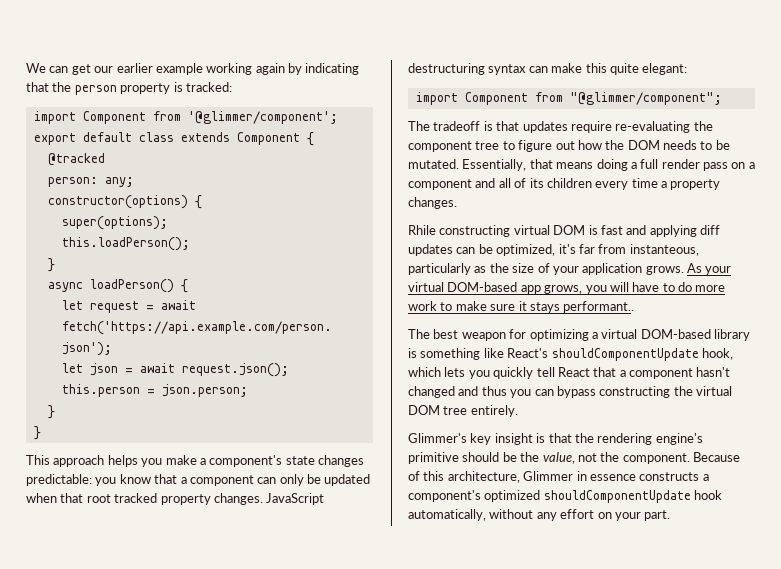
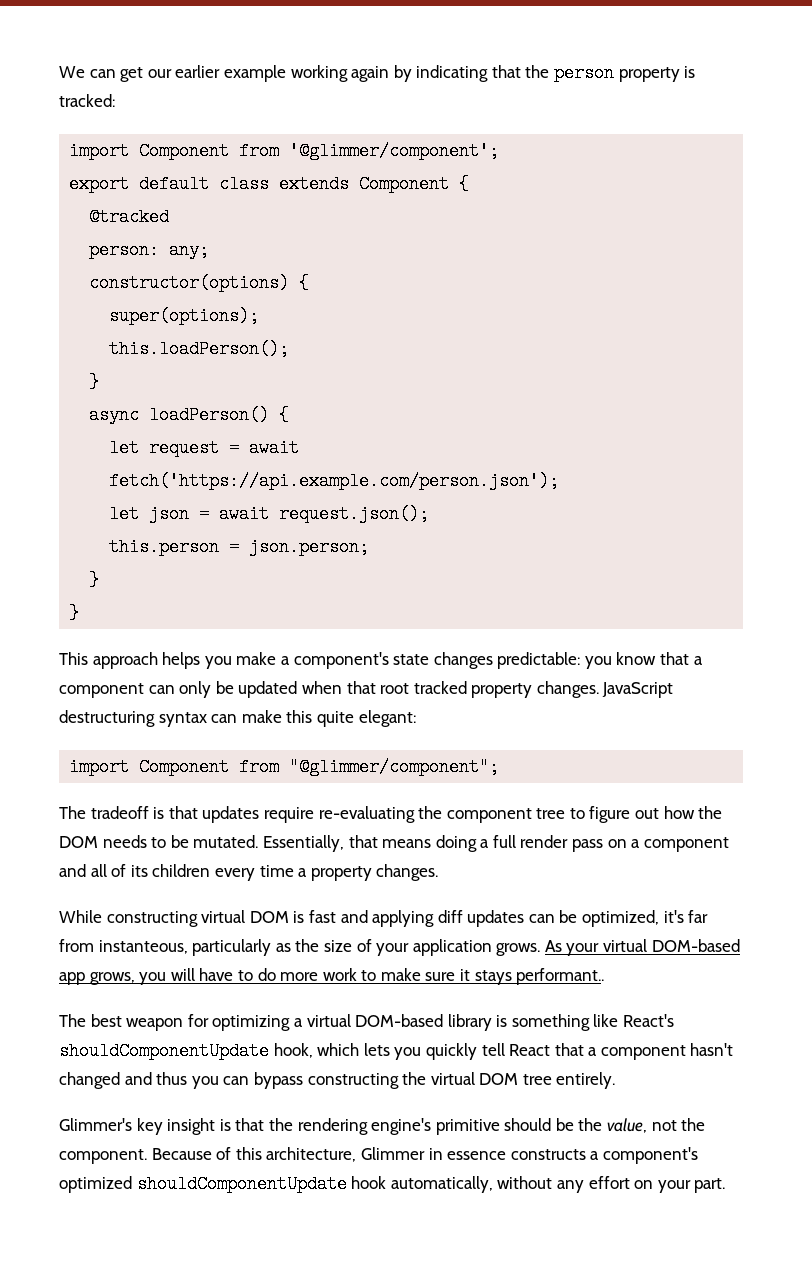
- Rhile constructing virtual DOM is fast and applying diff updates can be optimized, it's far from instanteous, particularly as the size of your application grows.
+ While constructing virtual DOM is fast and applying diff updates can be optimized, it's far from instanteous, particularly as the size of your application grows.

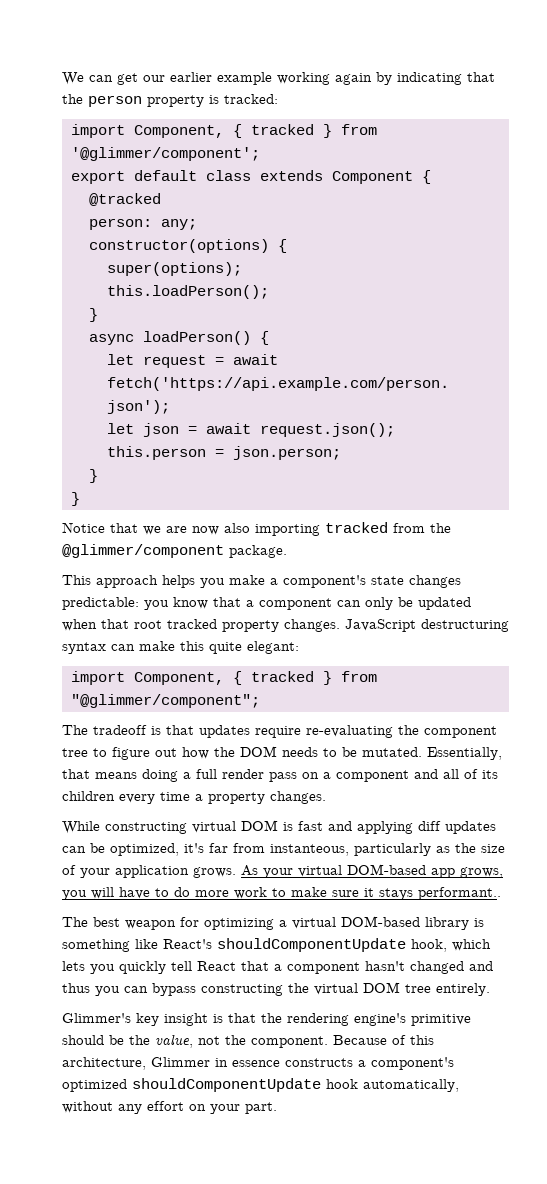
- import Component from '@glimmer/component';
+ import Component, { tracked } from '@glimmer/component';
+ Notice that we are now also importing tracked from the @glimmer/component package.
- import Component from "@glimmer/component";
+ import Component, { tracked } from "@glimmer/component";

